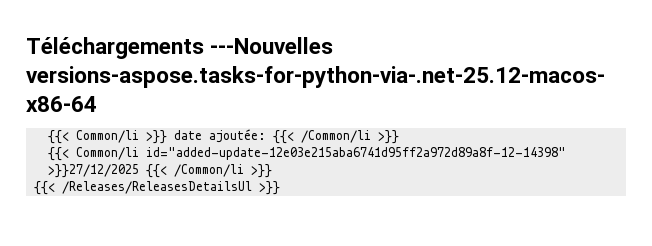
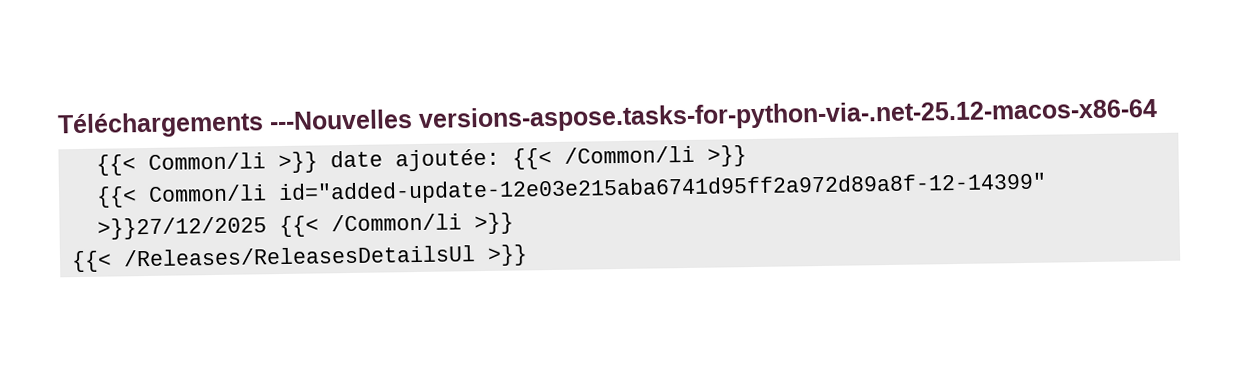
- {{< Common/li id="added-update-12e03e215aba6741d95ff2a972d89a8f-12-14398" >}}27/12/2025 {{< /Common/li >}}
+ {{< Common/li id="added-update-12e03e215aba6741d95ff2a972d89a8f-12-14399" >}}27/12/2025 {{< /Common/li >}}

